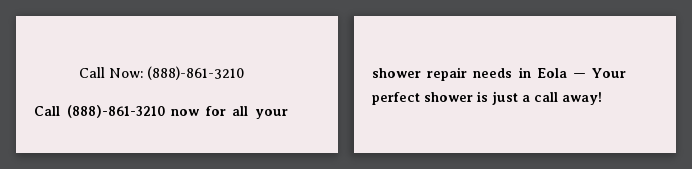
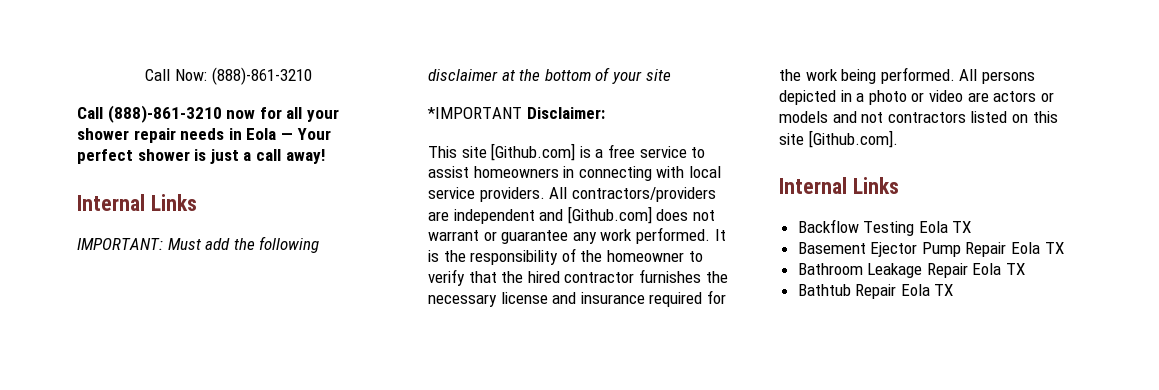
  Call (888)-861-3210 now for all your shower repair needs in Eola — Your perfect shower is just a call away!
+ Internal Links
+ IMPORTANT: Must add the following disclaimer at the bottom of your site
+ *IMPORTANT Disclaimer:
+ This site [Github.com] is a free service to assist homeowners in connecting with local service providers. All contractors/providers are independent and [Github.com] does not warrant or guarantee any work performed. It is the responsibility of the homeowner to verify that the hired contractor furnishes the necessary license and insurance required for the work being performed. All persons depicted in a photo or video are actors or models and not contractors listed on this site [Github.com].
+ Internal Links
+ Backflow Testing Eola TX
+ Basement Ejector Pump Repair Eola TX
+ Bathroom Leakage Repair Eola TX
+ Bathtub Repair Eola TX

